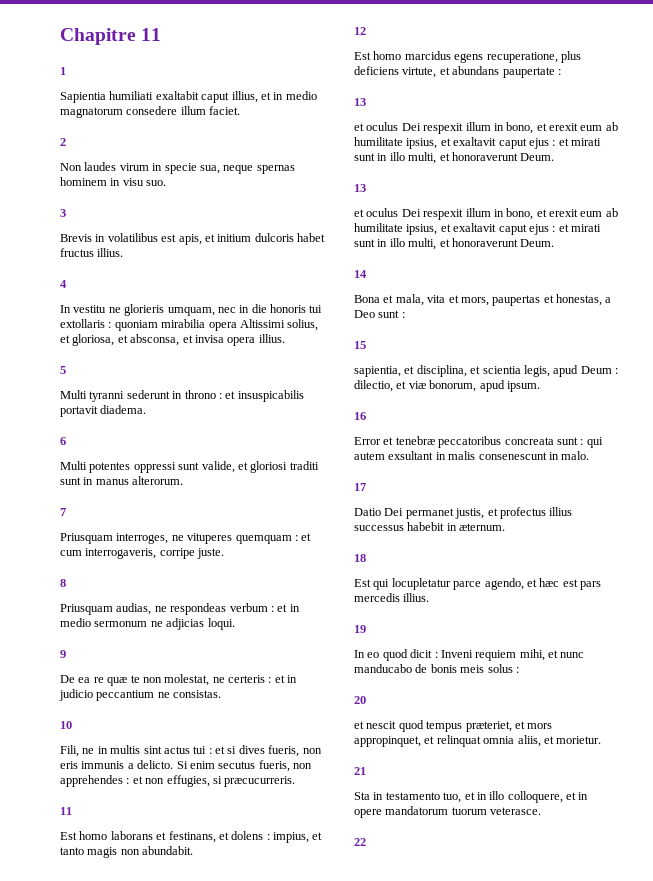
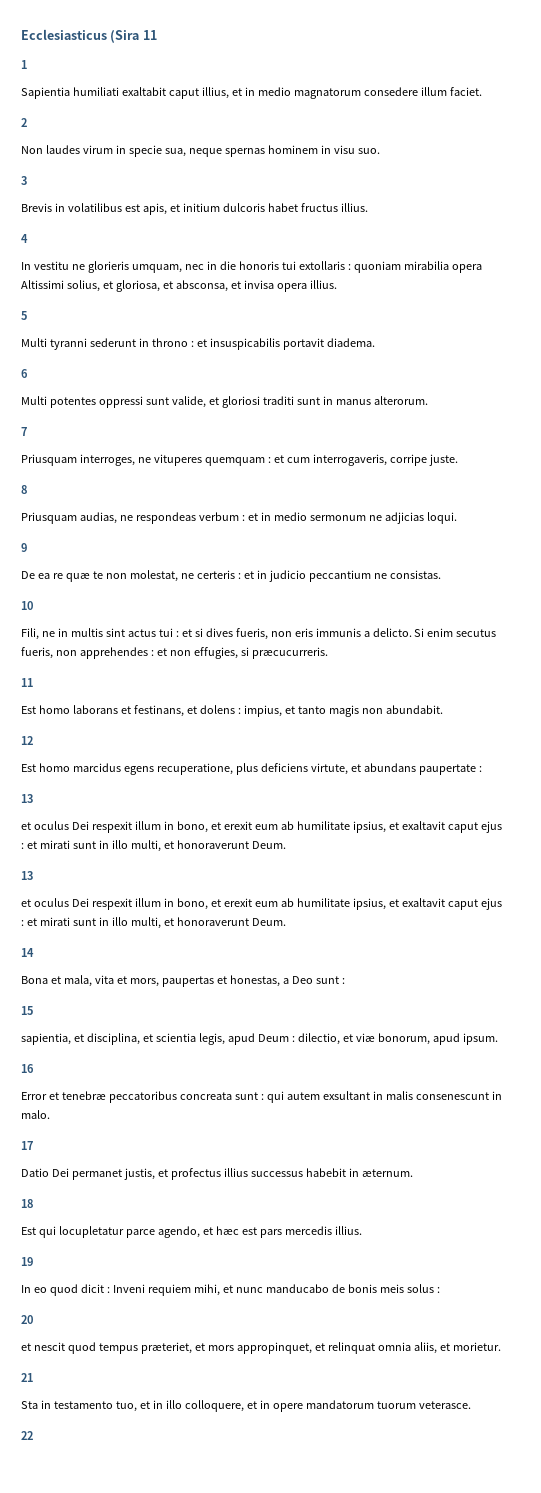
- Chapitre 11
+ Ecclesiasticus (Sira 11

